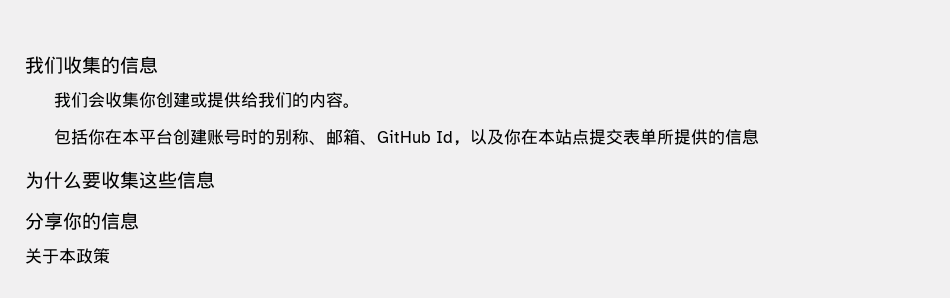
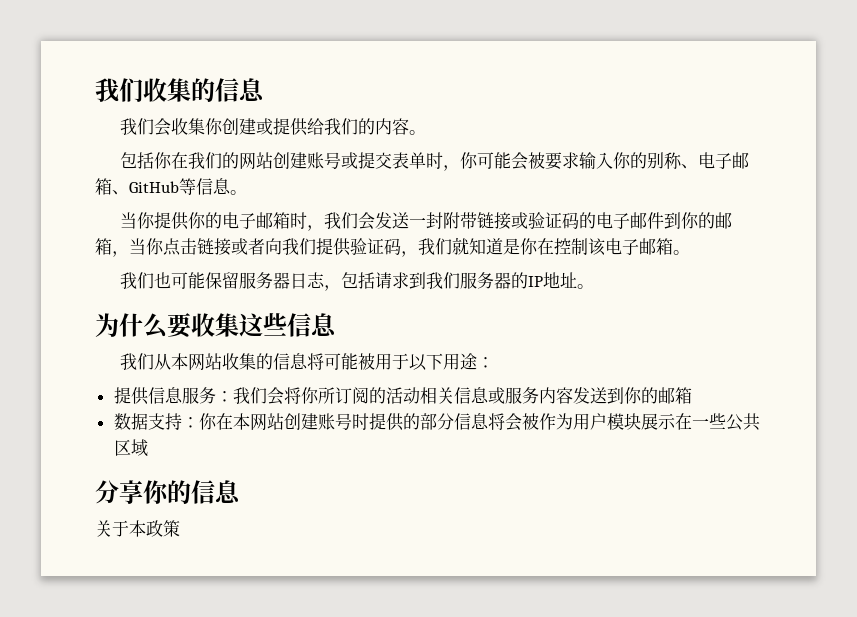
- 包括你在本平台创建账号时的别称、邮箱、GitHub Id，以及你在本站点提交表单所提供的信息
+ 包括你在我们的网站创建账号或提交表单时，你可能会被要求输入你的别称、电子邮箱、GitHub等信息。
+ 当你提供你的电子邮箱时，我们会发送一封附带链接或验证码的电子邮件到你的邮箱，当你点击链接或者向我们提供验证码，我们就知道是你在控制该电子邮箱。
+ 我们也可能保留服务器日志，包括请求到我们服务器的IP地址。
+ 我们从本网站收集的信息将可能被用于以下用途：
+ 提供信息服务：我们会将你所订阅的活动相关信息或服务内容发送到你的邮箱
+ 数据支持：你在本网站创建账号时提供的部分信息将会被作为用户模块展示在一些公共区域

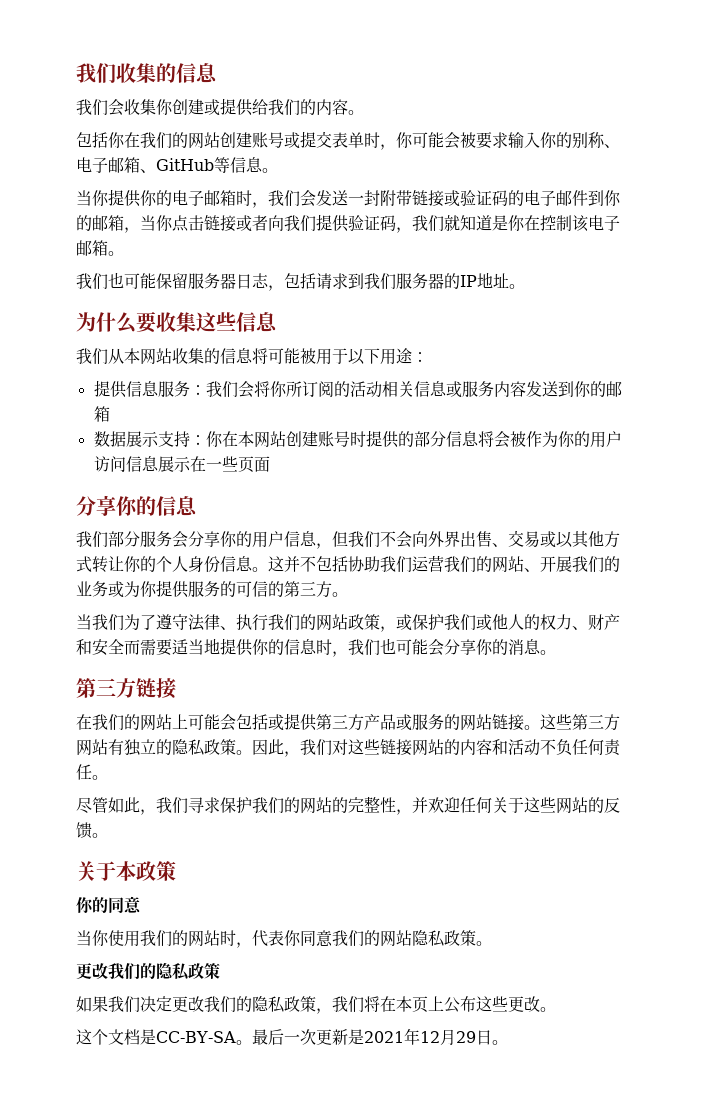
- 数据支持：你在本网站创建账号时提供的部分信息将会被作为用户模块展示在一些公共区域
+ 数据展示支持：你在本网站创建账号时提供的部分信息将会被作为你的用户访问信息展示在一些页面
+ 我们部分服务会分享你的用户信息，但我们不会向外界出售、交易或以其他方式转让你的个人身份信息。这并不包括协助我们运营我们的网站、开展我们的业务或为你提供服务的可信的第三方。
+ 当我们为了遵守法律、执行我们的网站政策，或保护我们或他人的权力、财产和安全而需要适当地提供你的信息时，我们也可能会分享你的消息。
+ 第三方链接
+ 在我们的网站上可能会包括或提供第三方产品或服务的网站链接。这些第三方网站有独立的隐私政策。因此，我们对这些链接网站的内容和活动不负任何责任。
+ 尽管如此，我们寻求保护我们的网站的完整性，并欢迎任何关于这些网站的反馈。
  关于本政策
+ 你的同意
+ 当你使用我们的网站时，代表你同意我们的网站隐私政策。
+ 更改我们的隐私政策
+ 如果我们决定更改我们的隐私政策，我们将在本页上公布这些更改。
+ 这个文档是CC-BY-SA。最后一次更新是2021年12月29日。

